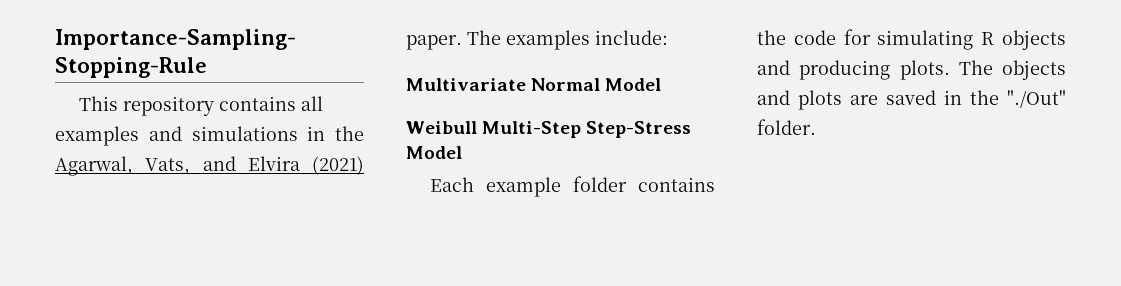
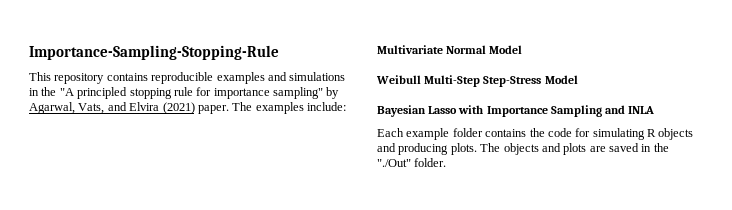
- This repository contains all examples and simulations in the Agarwal, Vats, and Elvira (2021) paper.
+ This repository contains reproducible examples and simulations in the "A principled stopping rule for importance sampling" by Agarwal, Vats, and Elvira (2021) paper.
+ Bayesian Lasso with Importance Sampling and INLA

